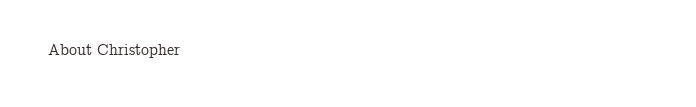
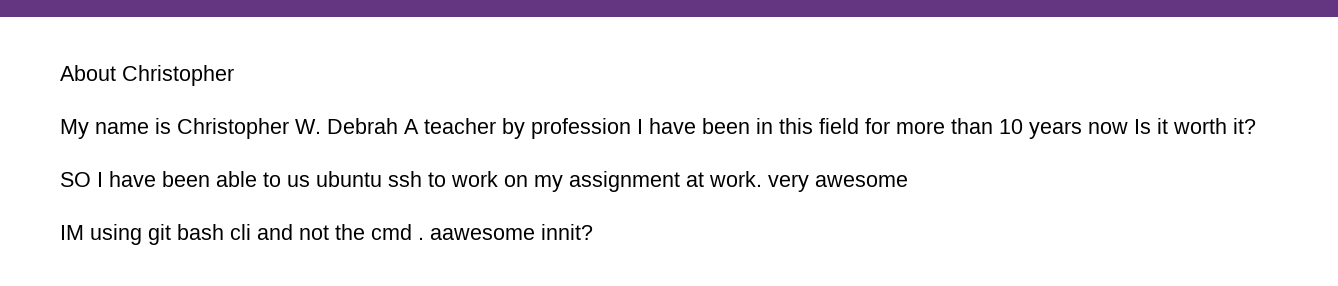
+ My name is Christopher W. Debrah A teacher by profession I have been in this field for more than 10 years now Is it worth it?
+ SO I have been able to us ubuntu ssh to work on my assignment at work. very awesome
+ IM using git bash cli and not the cmd . aawesome innit?

